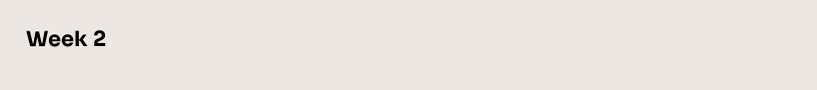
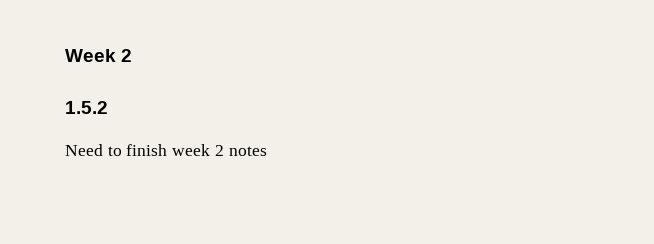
+ 1.5.2
+ Need to finish week 2 notes

